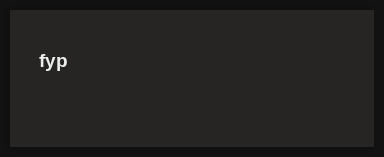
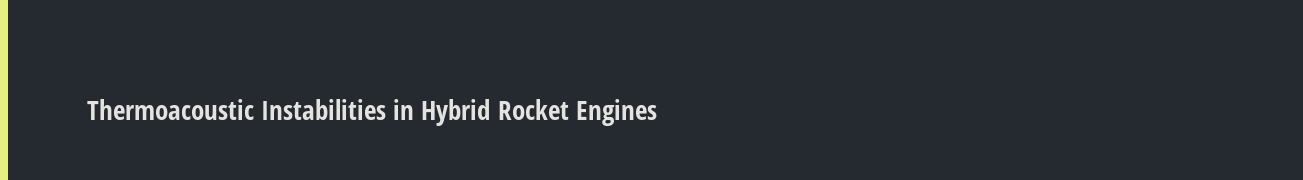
- fyp
+ Thermoacoustic Instabilities in Hybrid Rocket Engines

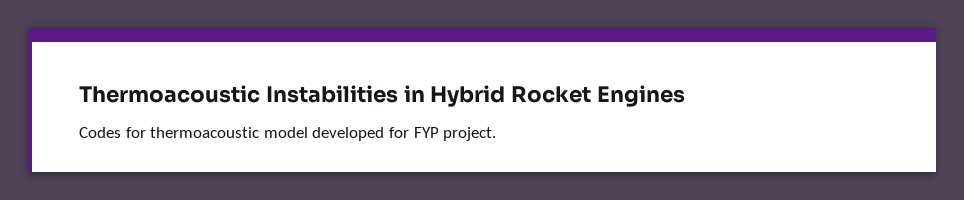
+ Codes for thermoacoustic model developed for FYP project.

